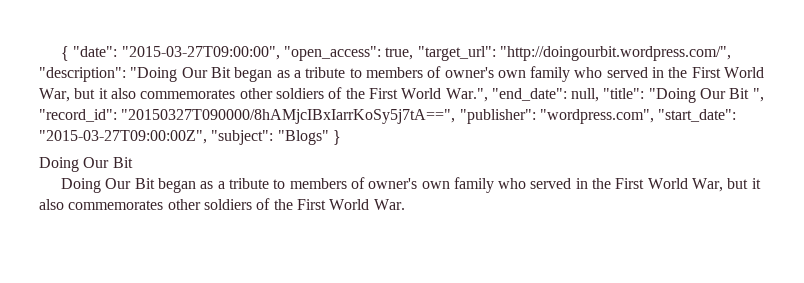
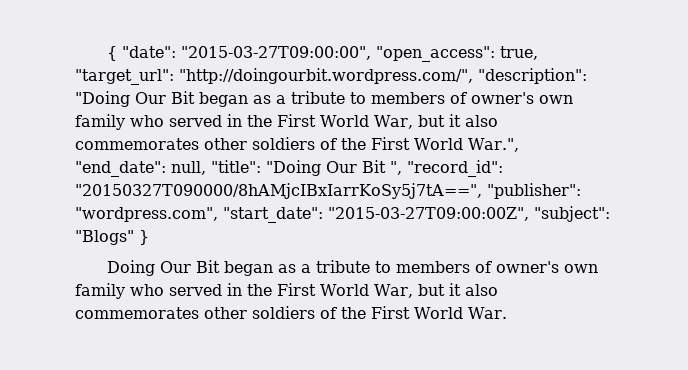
  "Blogs" }
- Doing Our Bit

